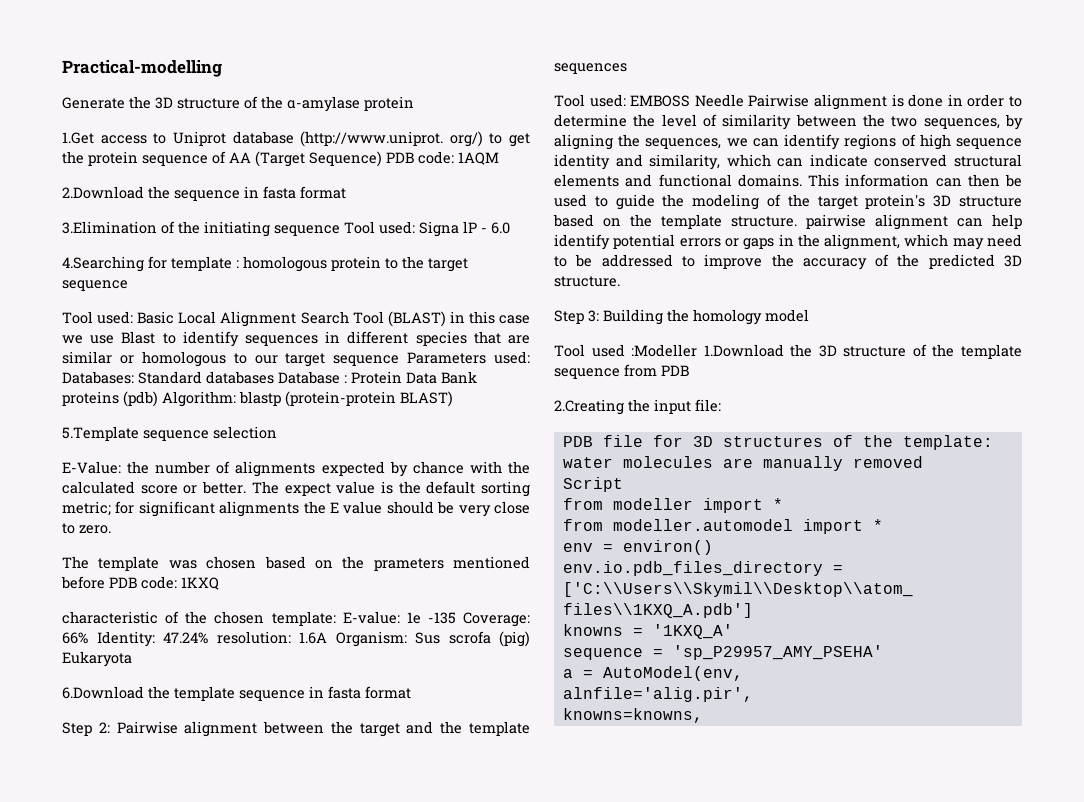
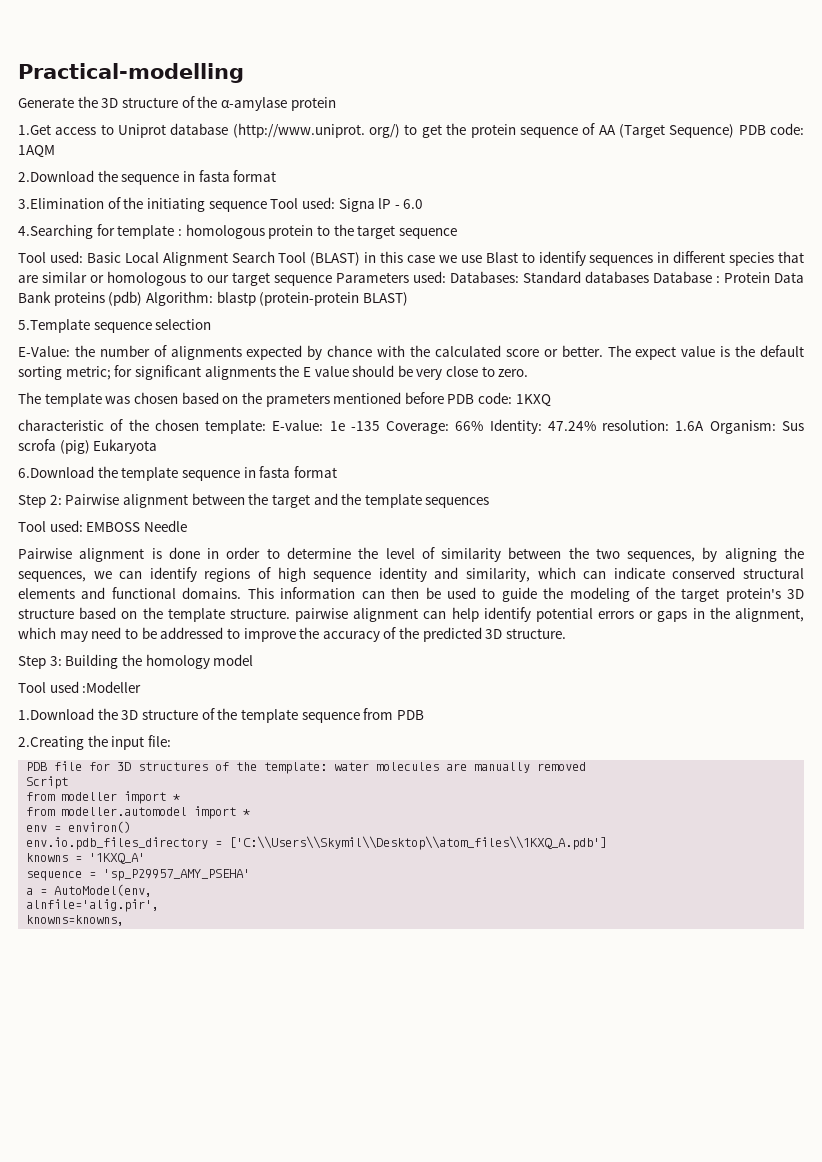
- Tool used: EMBOSS Needle Pairwise alignment is done in order to determine the level of similarity between the two sequences, by aligning the sequences, we can identify regions of high sequence identity and similarity, which can indicate conserved structural elements and functional domains.
+ Tool used: EMBOSS Needle
+ Pairwise alignment is done in order to determine the level of similarity between the two sequences, by aligning the sequences, we can identify regions of high sequence identity and similarity, which can indicate conserved structural elements and functional domains.
- Tool used :Modeller 1.Download the 3D structure of the template sequence from PDB
+ Tool used :Modeller
+ 1.Download the 3D structure of the template sequence from PDB

